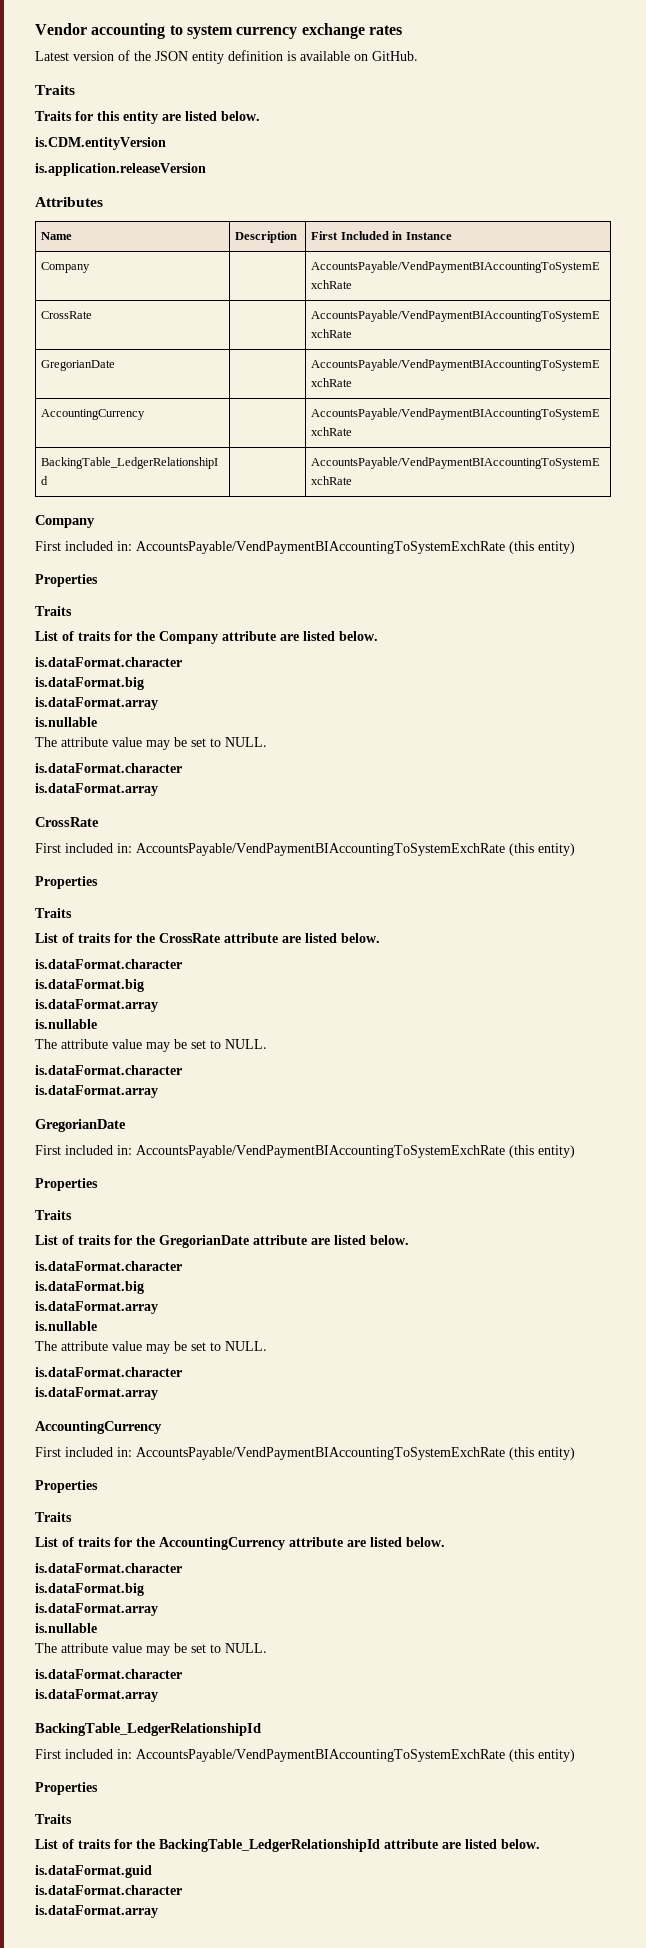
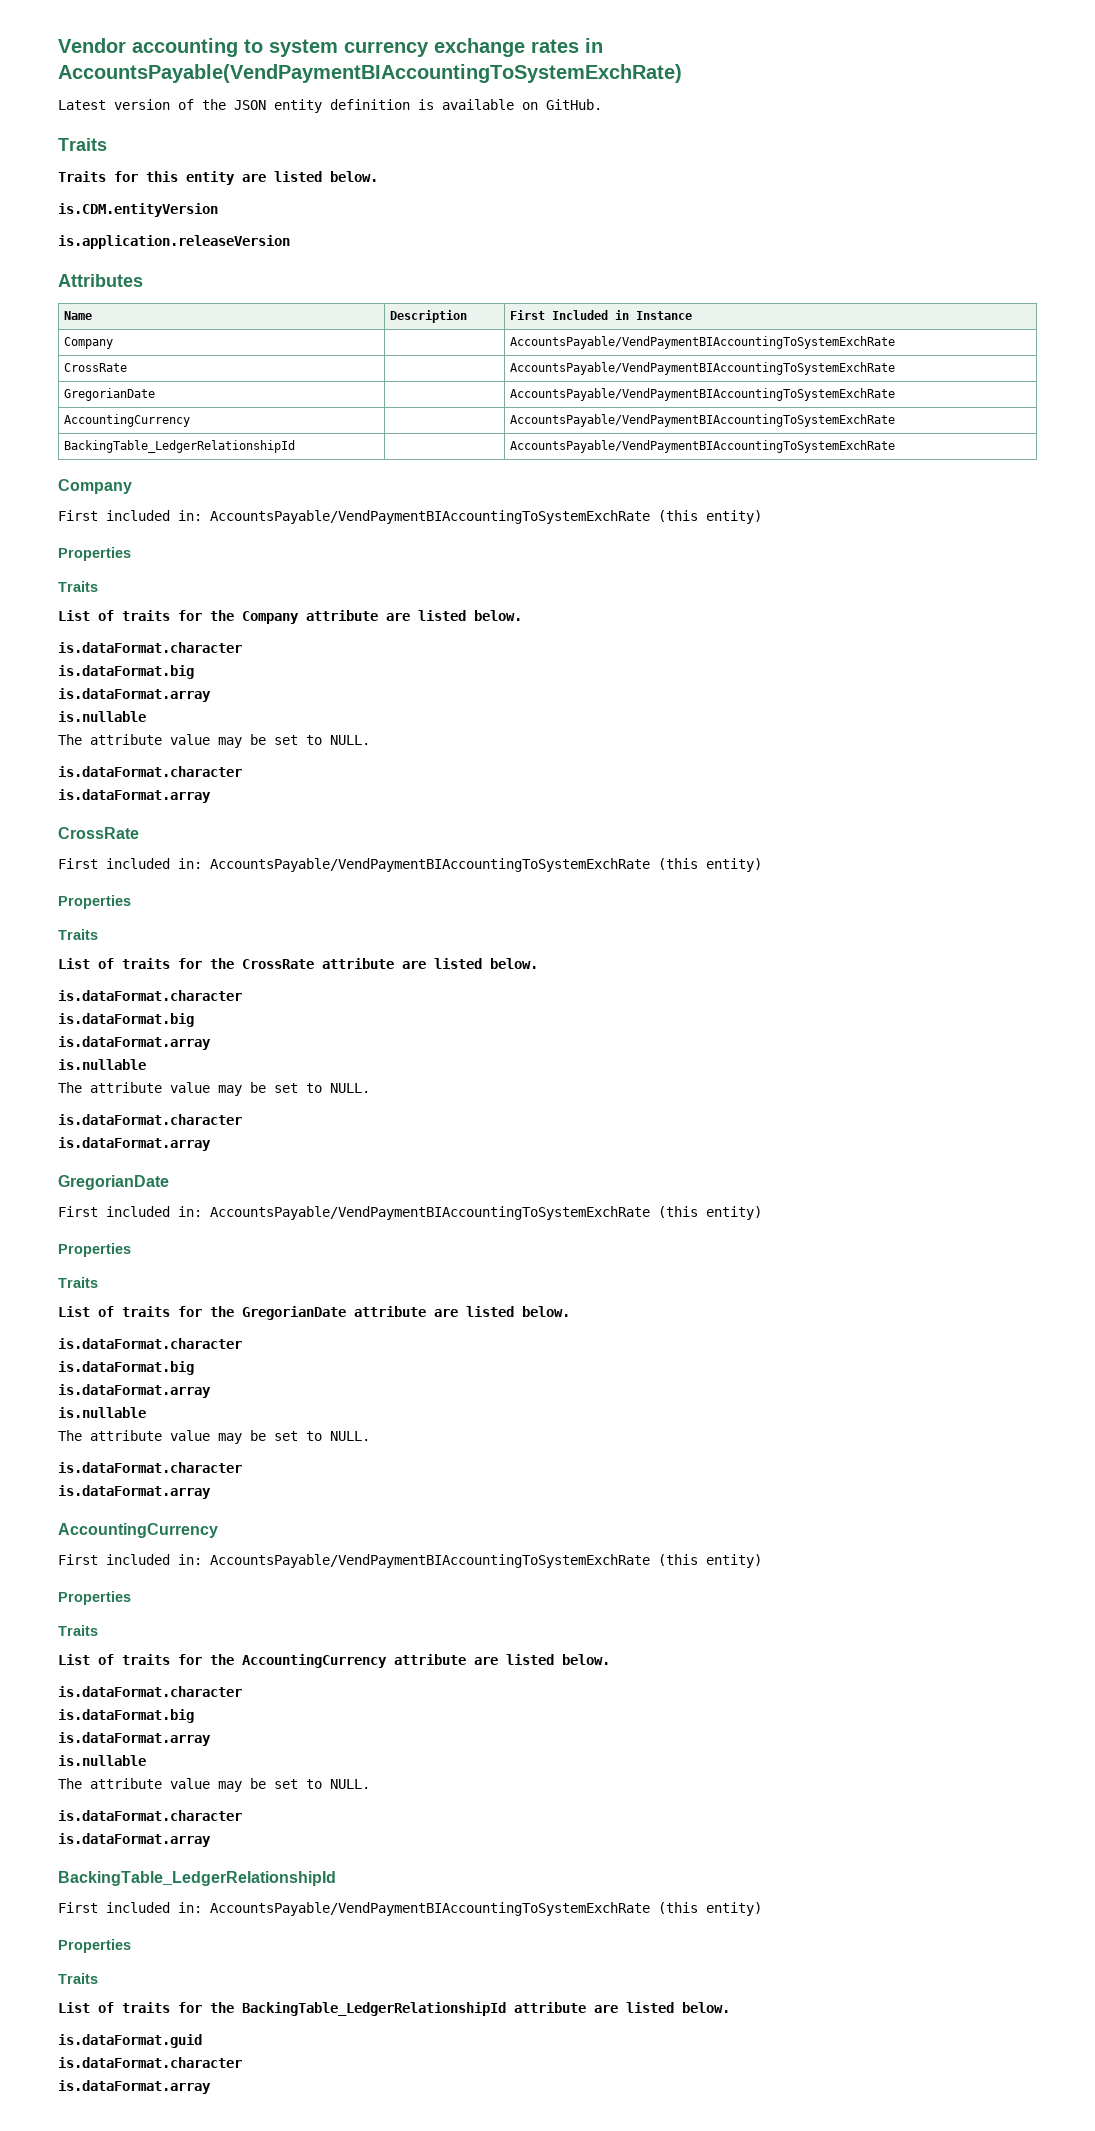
- Vendor accounting to system currency exchange rates
+ Vendor accounting to system currency exchange rates in AccountsPayable(VendPaymentBIAccountingToSystemExchRate)

